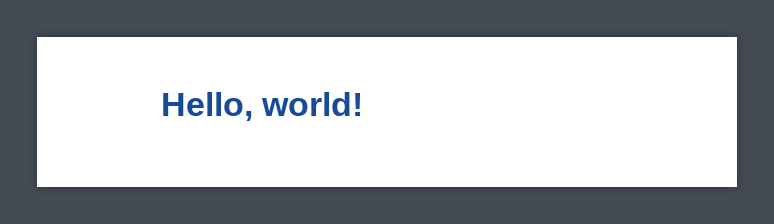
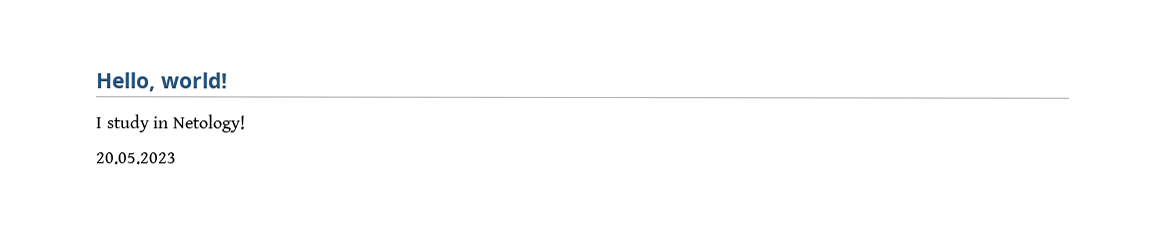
+ I study in Netology!
+ 20.05.2023

